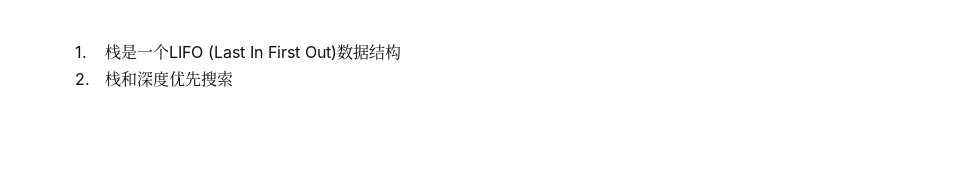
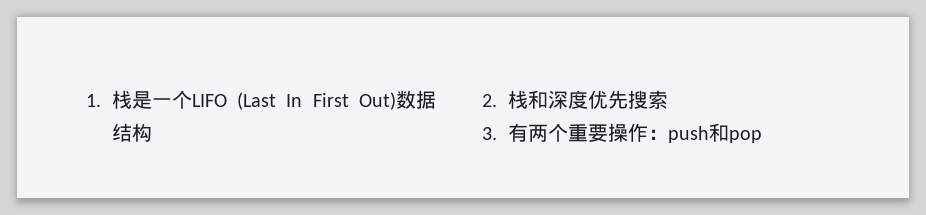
+ 3.有两个重要操作：push和pop

